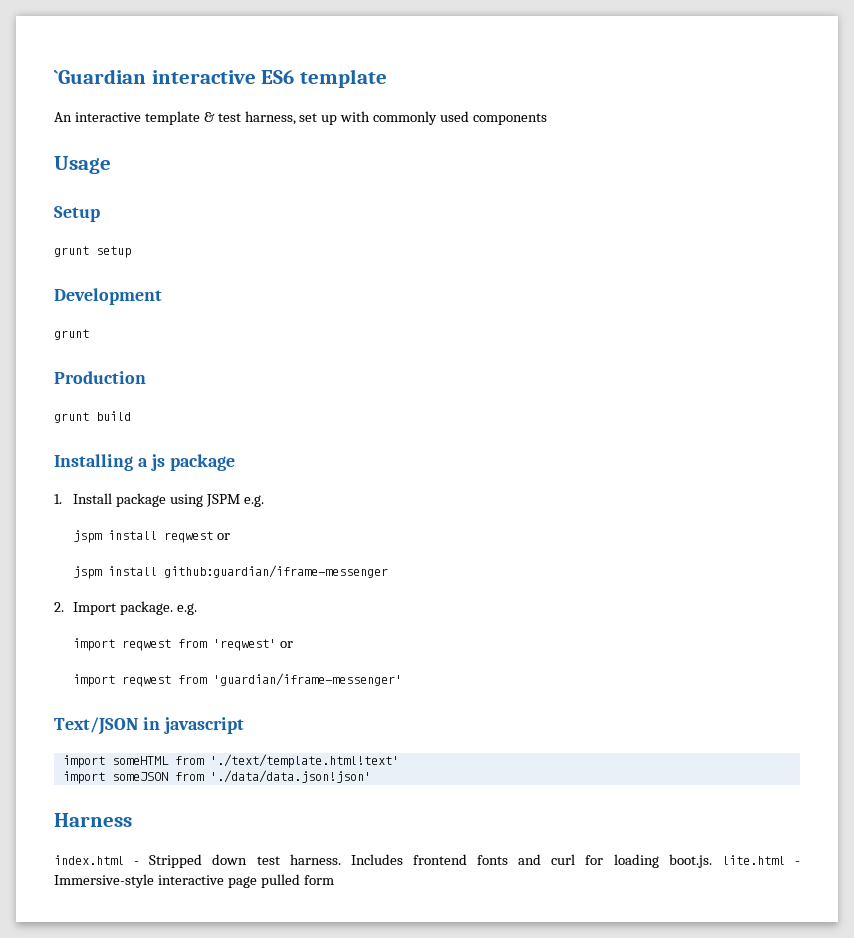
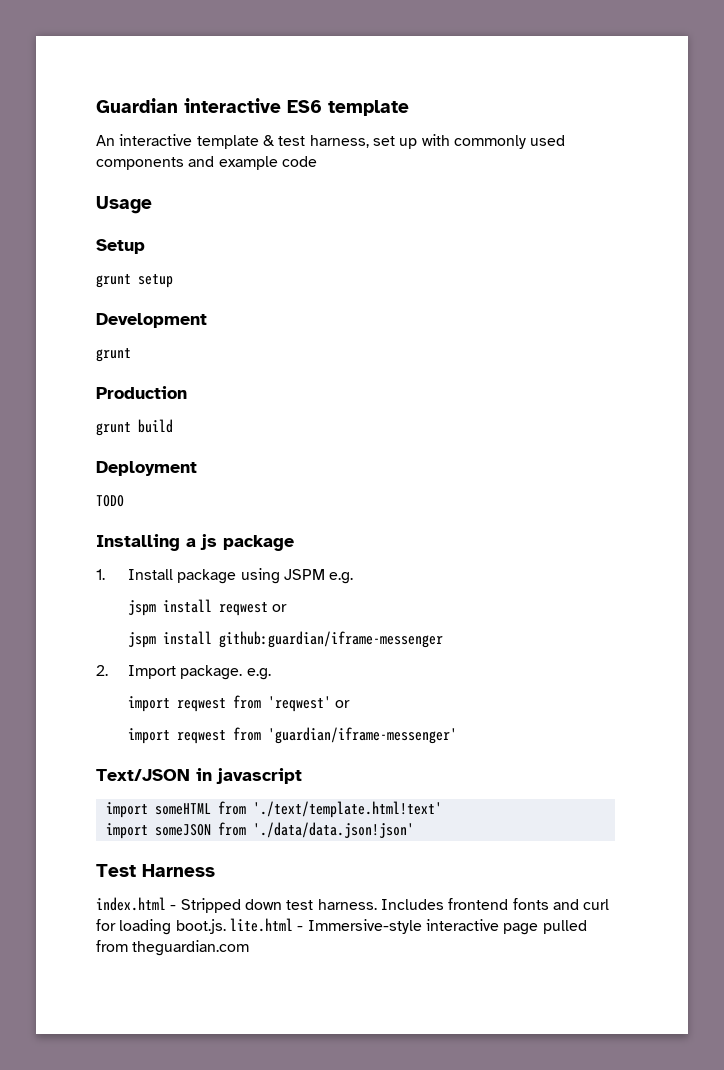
- `Guardian interactive ES6 template
+ Guardian interactive ES6 template
- An interactive template & test harness, set up with commonly used components
+ An interactive template & test harness, set up with commonly used components and example code
+ Deployment
+ TODO
- Harness
+ Test Harness
- Includes frontend fonts and curl for loading boot.js. lite.html - Immersive-style interactive page pulled form
+ Includes frontend fonts and curl for loading boot.js. lite.html - Immersive-style interactive page pulled from theguardian.com

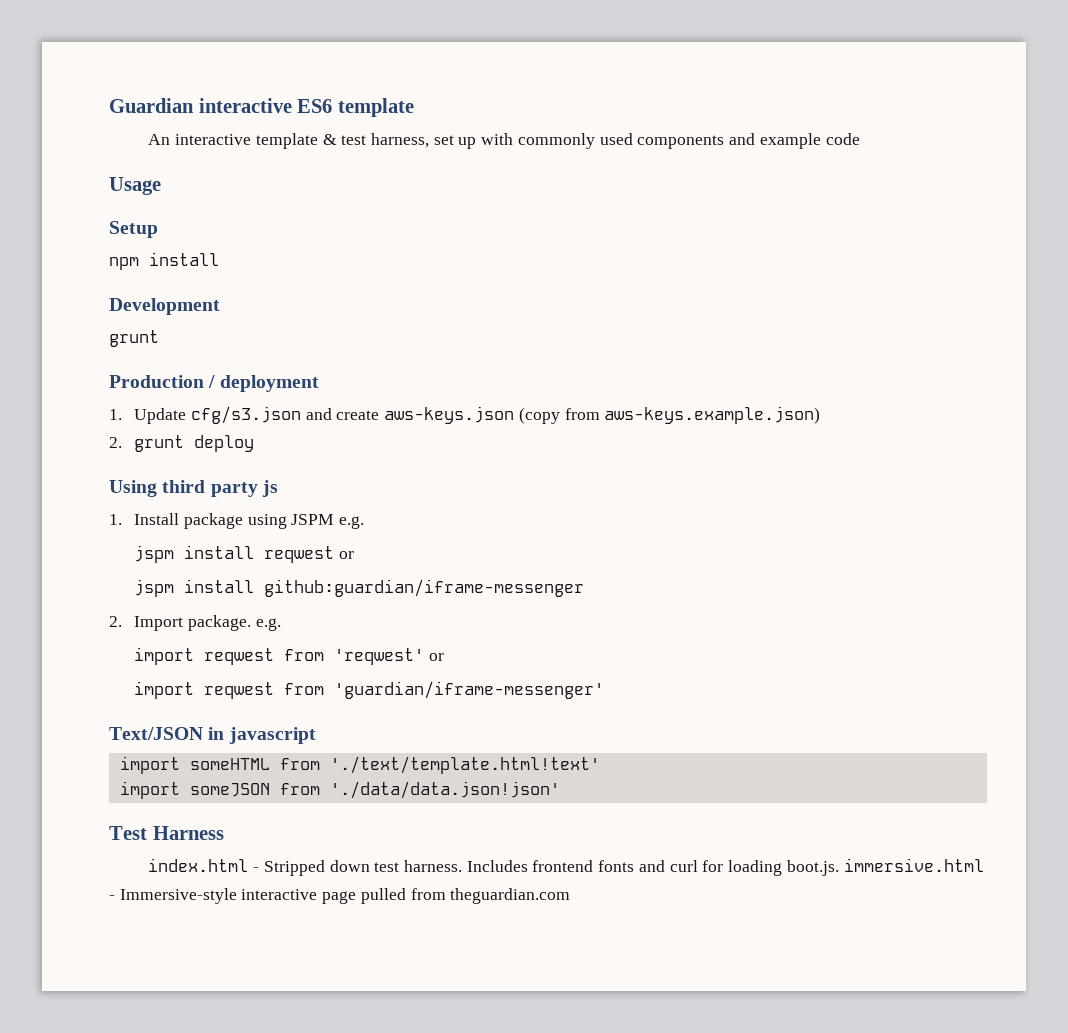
- grunt setup
+ npm install
- Production
- grunt build
- Deployment
- TODO
- Installing a js package
+ Production / deployment
+ 1. Update cfg/s3.json and create aws-keys.json (copy from aws-keys.example.json)
+ 2. grunt deploy
+ Using third party js
- Includes frontend fonts and curl for loading boot.js. lite.html - Immersive-style interactive page pulled from theguardian.com
+ Includes frontend fonts and curl for loading boot.js. immersive.html - Immersive-style interactive page pulled from theguardian.com

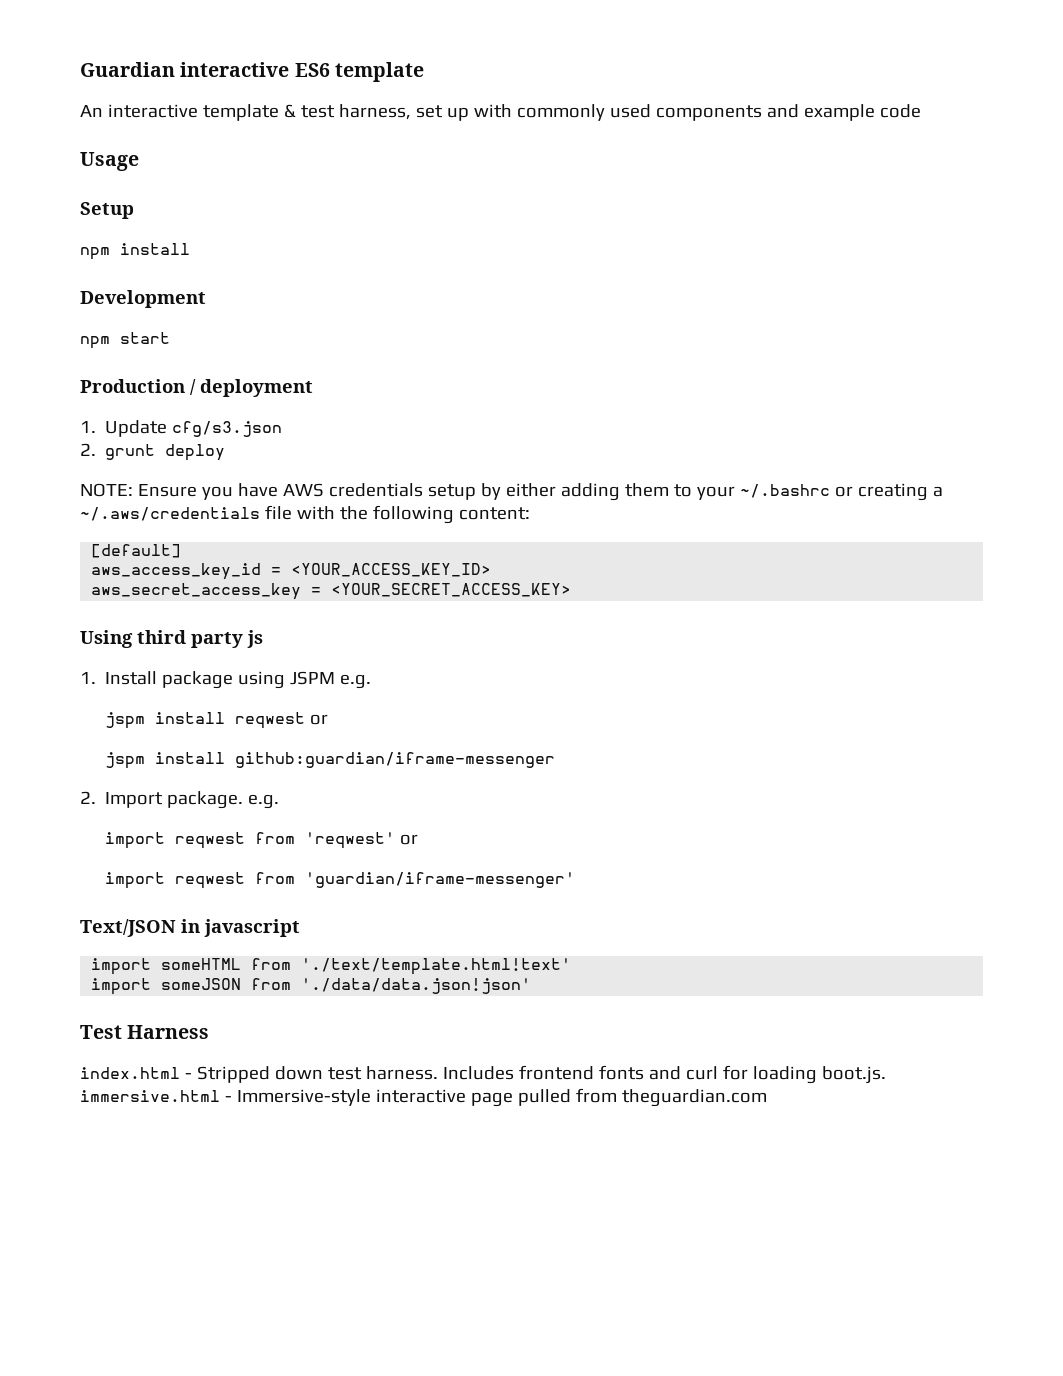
  Development
- grunt
+ npm start
- 1. Update cfg/s3.json and create aws-keys.json (copy from aws-keys.example.json)
+ 1. Update cfg/s3.json
  2. grunt deploy
+ NOTE: Ensure you have AWS credentials setup by either adding them to your ~/.bashrc or creating a ~/.aws/credentials file with the following content:
+ [default]
+ aws_access_key_id = <YOUR_ACCESS_KEY_ID>
+ aws_secret_access_key = <YOUR_SECRET_ACCESS_KEY>

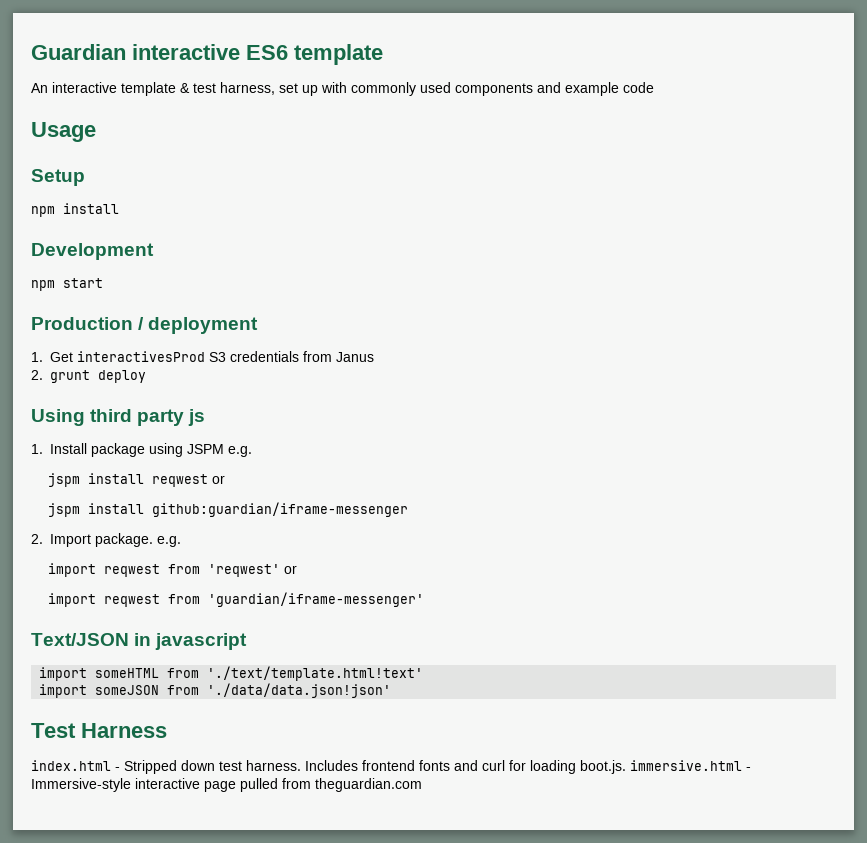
- 1. Update cfg/s3.json
+ 1. Get interactivesProd S3 credentials from Janus
  2. grunt deploy
- NOTE: Ensure you have AWS credentials setup by either adding them to your ~/.bashrc or creating a ~/.aws/credentials file with the following content:
- [default]
- aws_access_key_id = <YOUR_ACCESS_KEY_ID>
- aws_secret_access_key = <YOUR_SECRET_ACCESS_KEY>

